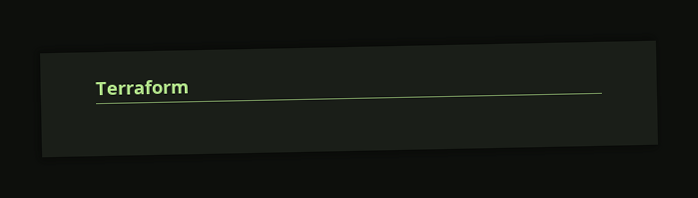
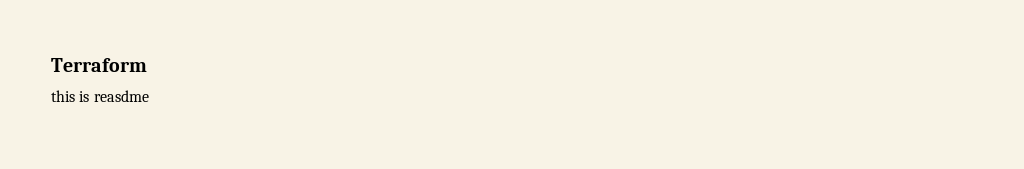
+ this is reasdme

